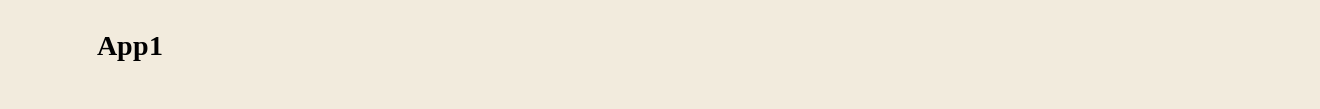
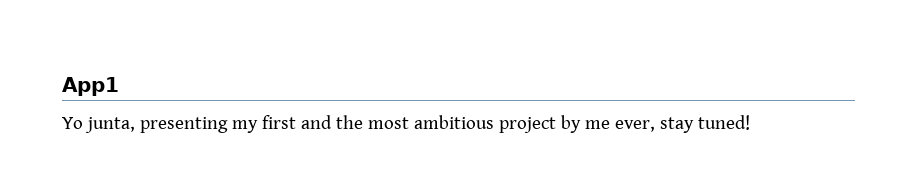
+ Yo junta, presenting my first and the most ambitious project by me ever, stay tuned!

